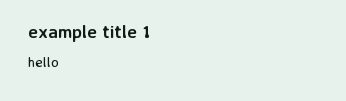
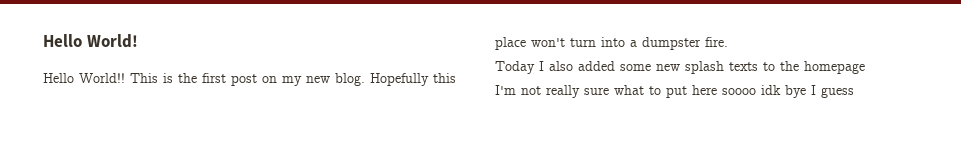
- example title 1
- hello
+ Hello World!
+ Hello World!! This is the first post on my new blog. Hopefully this place won't turn into a dumpster fire.
+ Today I also added some new splash texts to the homepage
+ I'm not really sure what to put here soooo idk bye I guess

